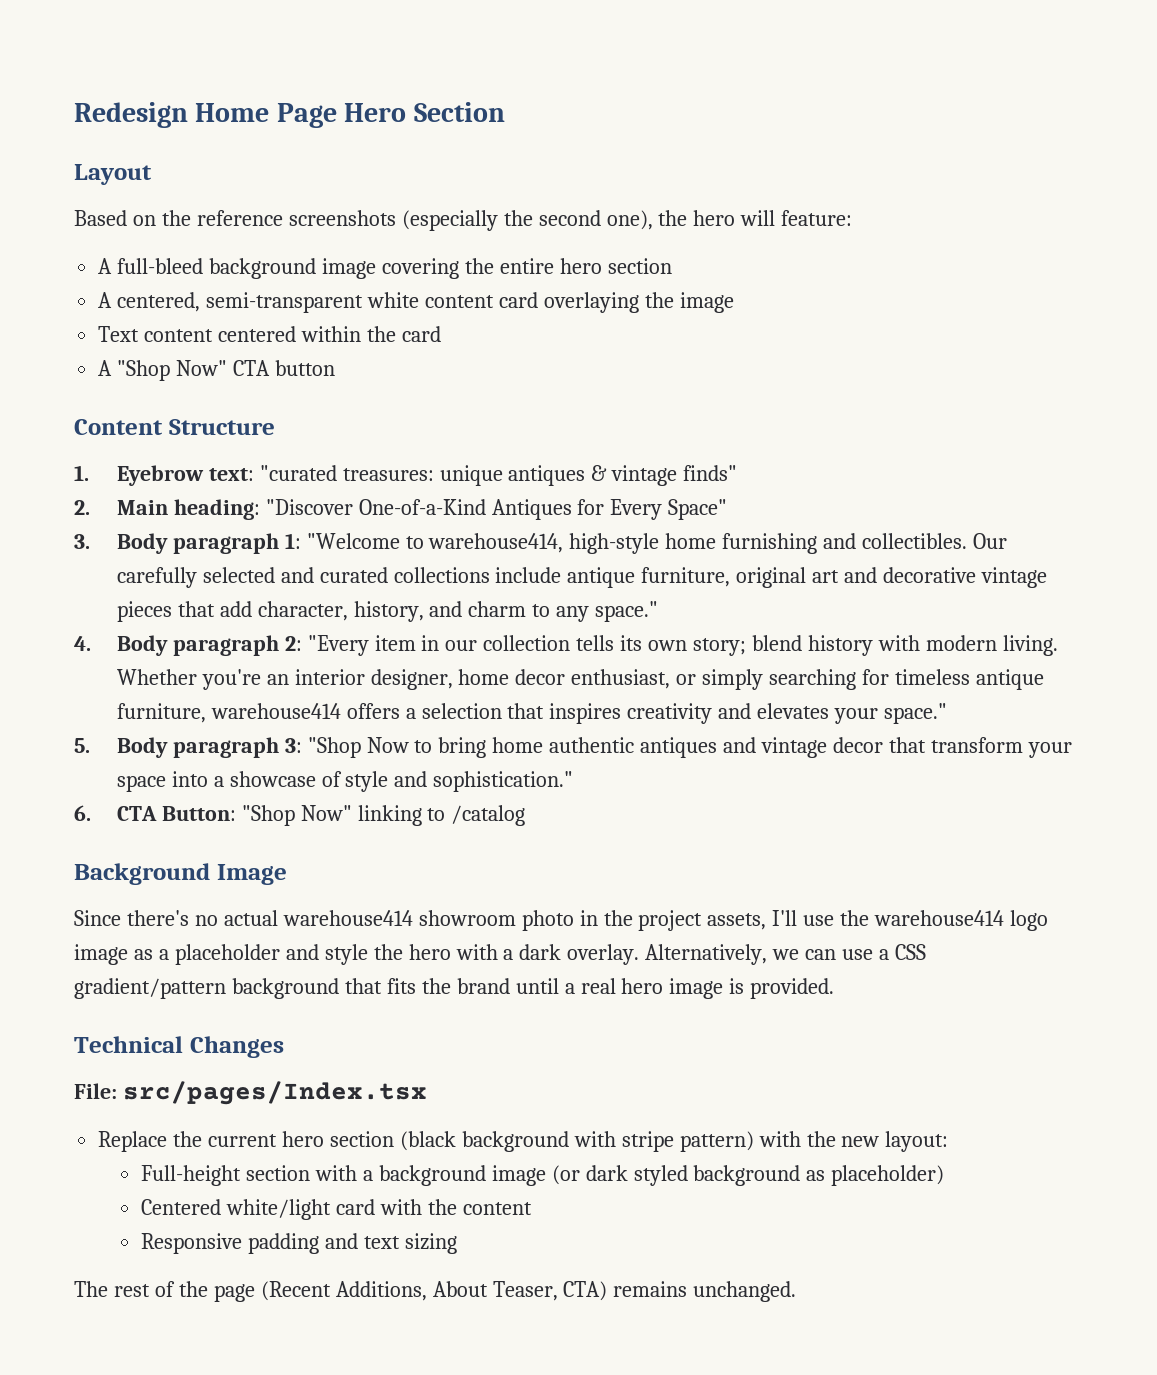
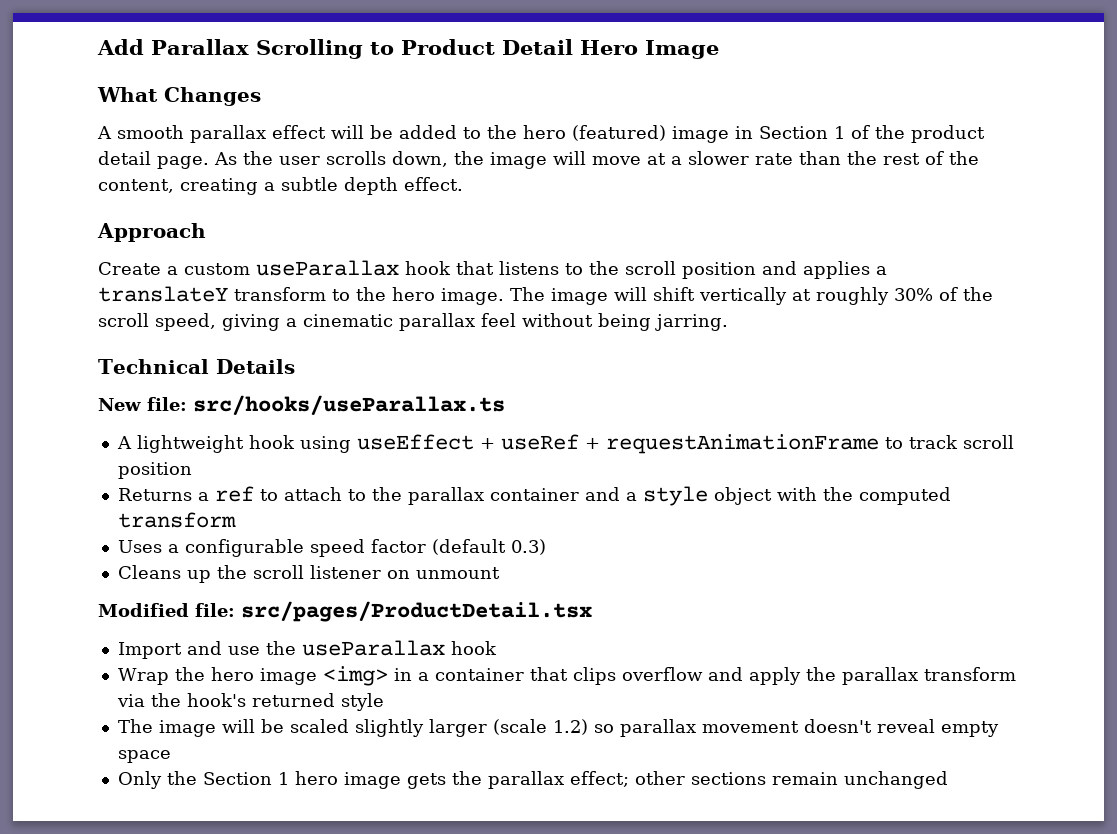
- Redesign Home Page Hero Section
- Layout
- Based on the reference screenshots (especially the second one), the hero will feature:
- A full-bleed background image covering the entire hero section
- A centered, semi-transparent white content card overlaying the image
- Text content centered within the card
- A "Shop Now" CTA button
- Content Structure
- 1. Eyebrow text: "curated treasures: unique antiques & vintage finds"
- 2. Main heading: "Discover One-of-a-Kind Antiques for Every Space"
- 3. Body paragraph 1: "Welcome to warehouse414, high-style home furnishing and collectibles. Our carefully selected and curated collections include antique furniture, original art and decorative vintage pieces that add character, history, and charm to any space."
- 4. Body paragraph 2: "Every item in our collection tells its own story; blend history with modern living. Whether you're an interior designer, home decor enthusiast, or simply searching for timeless antique furniture, warehouse414 offers a selection that inspires creativity and elevates your space."
- 5. Body paragraph 3: "Shop Now to bring home authentic antiques and vintage decor that transform your space into a showcase of style and sophistication."
- 6. CTA Button: "Shop Now" linking to /catalog
- Background Image
- Since there's no actual warehouse414 showroom photo in the project assets, I'll use the warehouse414 logo image as a placeholder and style the hero with a dark overlay. Alternatively, we can use a CSS gradient/pattern background that fits the brand until a real hero image is provided.
- Technical Changes
- File: src/pages/Index.tsx
- Replace the current hero section (black background with stripe pattern) with the new layout:
- Full-height section with a background image (or dark styled background as placeholder)
- Centered white/light card with the content
- Responsive padding and text sizing
- The rest of the page (Recent Additions, About Teaser, CTA) remains unchanged.
+ Add Parallax Scrolling to Product Detail Hero Image
+ What Changes
+ A smooth parallax effect will be added to the hero (featured) image in Section 1 of the product detail page. As the user scrolls down, the image will move at a slower rate than the rest of the content, creating a subtle depth effect.
+ Approach
+ Create a custom useParallax hook that listens to the scroll position and applies a translateY transform to the hero image. The image will shift vertically at roughly 30% of the scroll speed, giving a cinematic parallax feel without being jarring.
+ Technical Details
+ New file: src/hooks/useParallax.ts
+ A lightweight hook using useEffect + useRef + requestAnimationFrame to track scroll position
+ Returns a ref to attach to the parallax container and a style object with the computed transform
+ Uses a configurable speed factor (default 0.3)
+ Cleans up the scroll listener on unmount
+ Modified file: src/pages/ProductDetail.tsx
+ Import and use the useParallax hook
+ Wrap the hero image <img> in a container that clips overflow and apply the parallax transform via the hook's returned style
+ The image will be scaled slightly larger (scale 1.2) so parallax movement doesn't reveal empty space
+ Only the Section 1 hero image gets the parallax effect; other sections remain unchanged

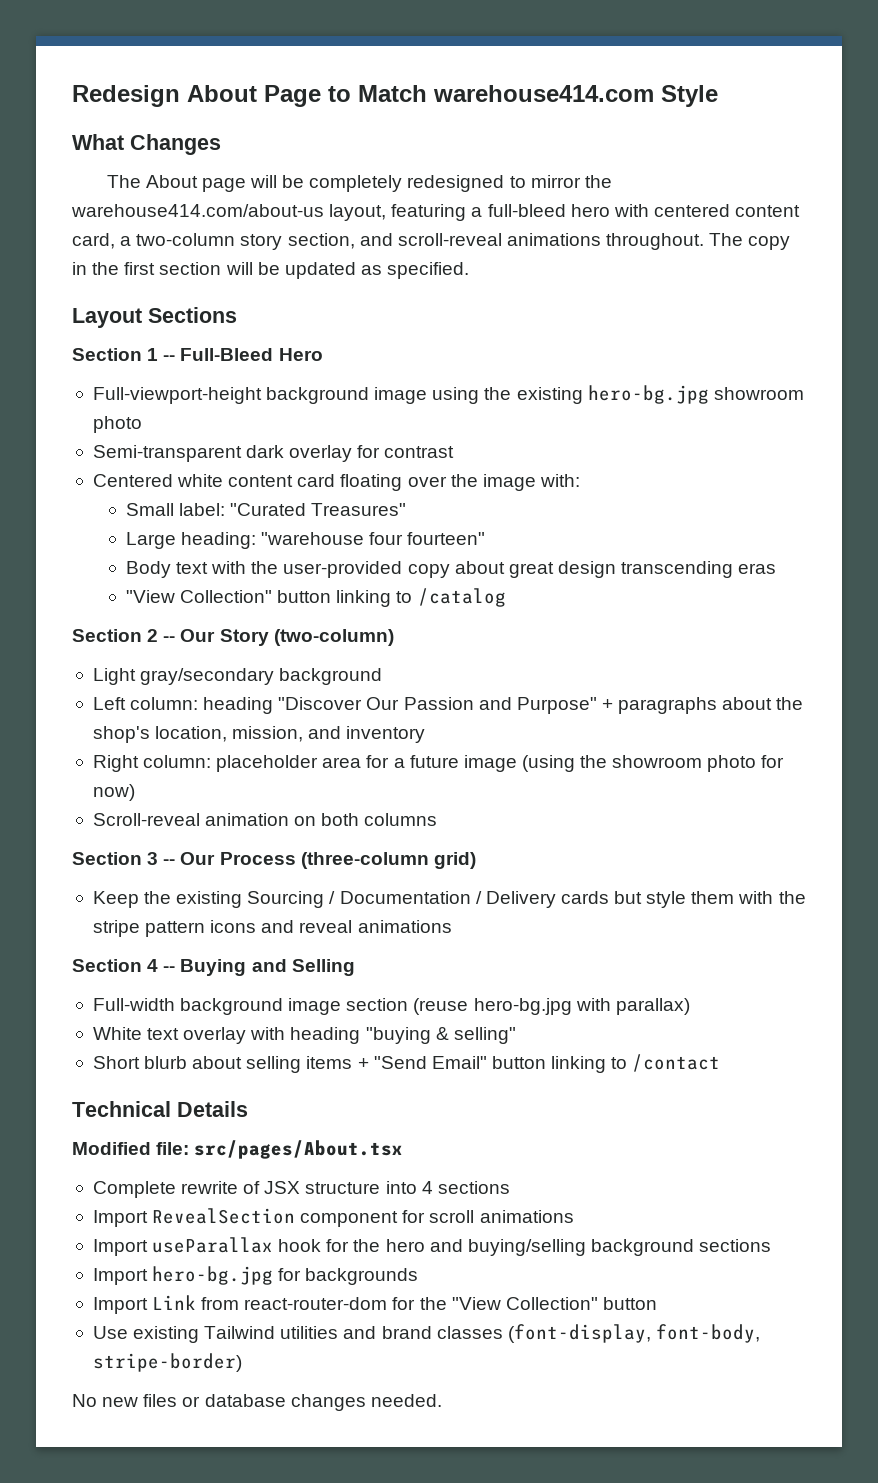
- Add Parallax Scrolling to Product Detail Hero Image
+ Redesign About Page to Match warehouse414.com Style
  What Changes
- A smooth parallax effect will be added to the hero (featured) image in Section 1 of the product detail page. As the user scrolls down, the image will move at a slower rate than the rest of the content, creating a subtle depth effect.
- Approach
- Create a custom useParallax hook that listens to the scroll position and applies a translateY transform to the hero image. The image will shift vertically at roughly 30% of the scroll speed, giving a cinematic parallax feel without being jarring.
+ The About page will be completely redesigned to mirror the warehouse414.com/about-us layout, featuring a full-bleed hero with centered content card, a two-column story section, and scroll-reveal animations throughout. The copy in the first section will be updated as specified.
+ Layout Sections
+ Section 1 -- Full-Bleed Hero
+ Full-viewport-height background image using the existing hero-bg.jpg showroom photo
+ Semi-transparent dark overlay for contrast
+ Centered white content card floating over the image with:
+ Small label: "Curated Treasures"
+ Large heading: "warehouse four fourteen"
+ Body text with the user-provided copy about great design transcending eras
+ "View Collection" button linking to /catalog
+ Section 2 -- Our Story (two-column)
+ Light gray/secondary background
+ Left column: heading "Discover Our Passion and Purpose" + paragraphs about the shop's location, mission, and inventory
+ Right column: placeholder area for a future image (using the showroom photo for now)
+ Scroll-reveal animation on both columns
+ Section 3 -- Our Process (three-column grid)
+ Keep the existing Sourcing / Documentation / Delivery cards but style them with the stripe pattern icons and reveal animations
+ Section 4 -- Buying and Selling
+ Full-width background image section (reuse hero-bg.jpg with parallax)
+ White text overlay with heading "buying & selling"
+ Short blurb about selling items + "Send Email" button linking to /contact
  Technical Details
- New file: src/hooks/useParallax.ts
- A lightweight hook using useEffect + useRef + requestAnimationFrame to track scroll position
- Returns a ref to attach to the parallax container and a style object with the computed transform
- Uses a configurable speed factor (default 0.3)
- Cleans up the scroll listener on unmount
- Modified file: src/pages/ProductDetail.tsx
- Import and use the useParallax hook
- Wrap the hero image <img> in a container that clips overflow and apply the parallax transform via the hook's returned style
- The image will be scaled slightly larger (scale 1.2) so parallax movement doesn't reveal empty space
- Only the Section 1 hero image gets the parallax effect; other sections remain unchanged
+ Modified file: src/pages/About.tsx
+ Complete rewrite of JSX structure into 4 sections
+ Import RevealSection component for scroll animations
+ Import useParallax hook for the hero and buying/selling background sections
+ Import hero-bg.jpg for backgrounds
+ Import Link from react-router-dom for the "View Collection" button
+ Use existing Tailwind utilities and brand classes (font-display, font-body, stripe-border)
+ No new files or database changes needed.

